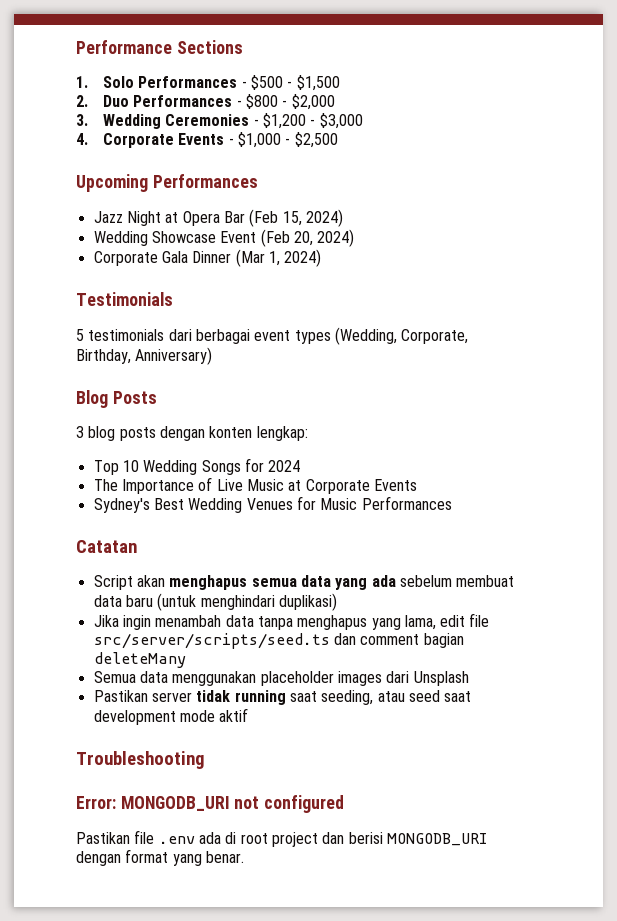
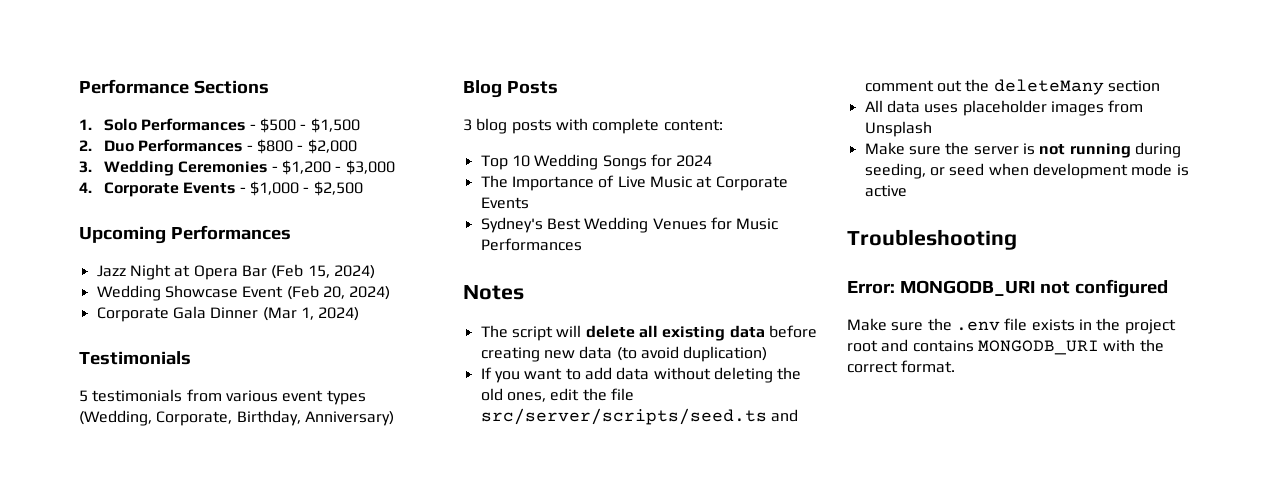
- 5 testimonials dari berbagai event types (Wedding, Corporate, Birthday, Anniversary)
+ 5 testimonials from various event types (Wedding, Corporate, Birthday, Anniversary)
- 3 blog posts dengan konten lengkap:
+ 3 blog posts with complete content:
- Catatan
- Script akan menghapus semua data yang ada sebelum membuat data baru (untuk menghindari duplikasi)
- Jika ingin menambah data tanpa menghapus yang lama, edit file src/server/scripts/seed.ts dan comment bagian deleteMany
- Semua data menggunakan placeholder images dari Unsplash
+ Notes
+ The script will delete all existing data before creating new data (to avoid duplication)
+ If you want to add data without deleting the old ones, edit the file src/server/scripts/seed.ts and comment out the deleteMany section
+ All data uses placeholder images from Unsplash
- Pastikan server tidak running saat seeding, atau seed saat development mode aktif
+ Make sure the server is not running during seeding, or seed when development mode is active
- Pastikan file .env ada di root project dan berisi MONGODB_URI dengan format yang benar.
+ Make sure the .env file exists in the project root and contains MONGODB_URI with the correct format.

